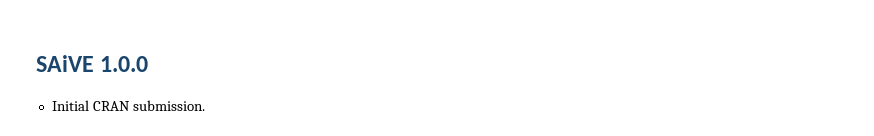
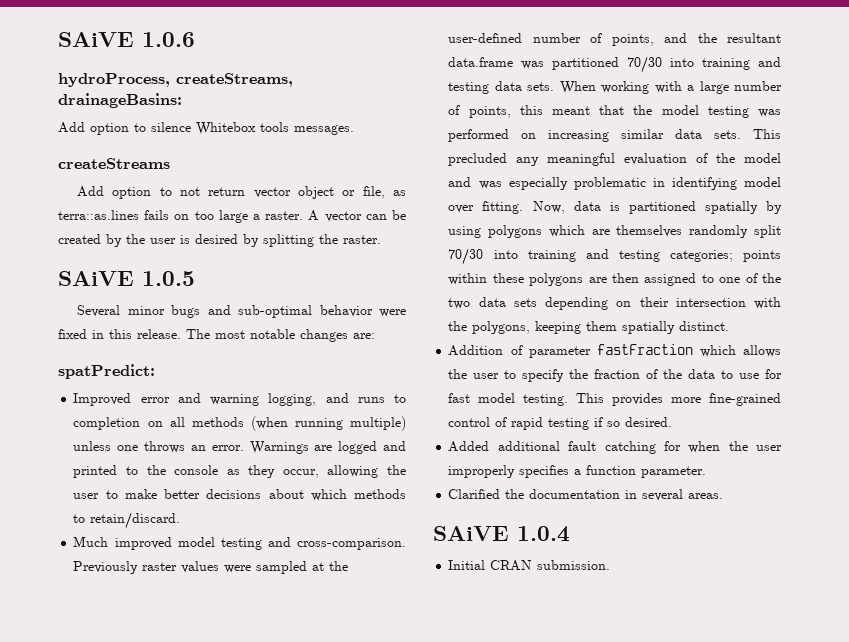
- SAiVE 1.0.0
+ SAiVE 1.0.6
+ hydroProcess, createStreams, drainageBasins:
+ Add option to silence Whitebox tools messages.
+ createStreams
+ Add option to not return vector object or file, as terra::as.lines fails on too large a raster. A vector can be created by the user is desired by splitting the raster.
+ SAiVE 1.0.5
+ Several minor bugs and sub-optimal behavior were fixed in this release. The most notable changes are:
+ spatPredict:
+ Improved error and warning logging, and runs to completion on all methods (when running multiple) unless one throws an error. Warnings are logged and printed to the console as they occur, allowing the user to make better decisions about which methods to retain/discard.
+ Much improved model testing and cross-comparison. Previously raster values were sampled at the user-defined number of points, and the resultant data.frame was partitioned 70/30 into training and testing data sets. When working with a large number of points, this meant that the model testing was performed on increasing similar data sets. This precluded any meaningful evaluation of the model and was especially problematic in identifying model over fitting. Now, data is partitioned spatially by using polygons which are themselves randomly split 70/30 into training and testing categories; points within these polygons are then assigned to one of the two data sets depending on their intersection with the polygons, keeping them spatially distinct.
+ Addition of parameter fastFraction which allows the user to specify the fraction of the data to use for fast model testing. This provides more fine-grained control of rapid testing if so desired.
+ Added additional fault catching for when the user improperly specifies a function parameter.
+ Clarified the documentation in several areas.
+ SAiVE 1.0.4

